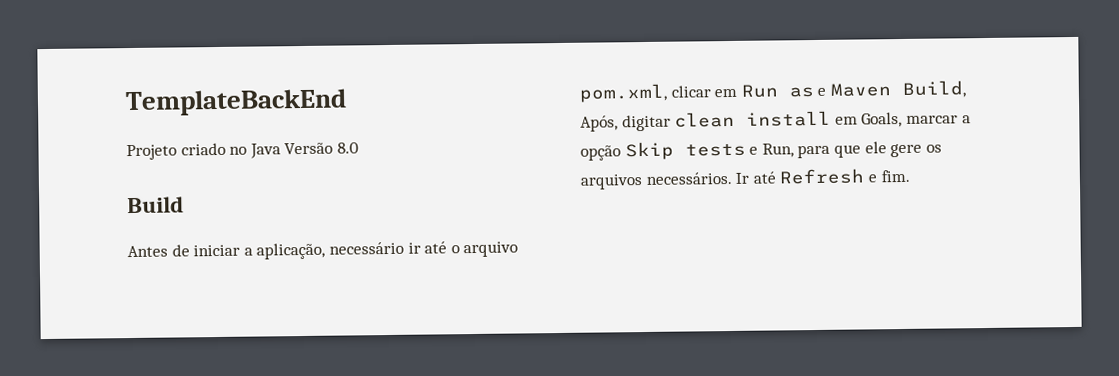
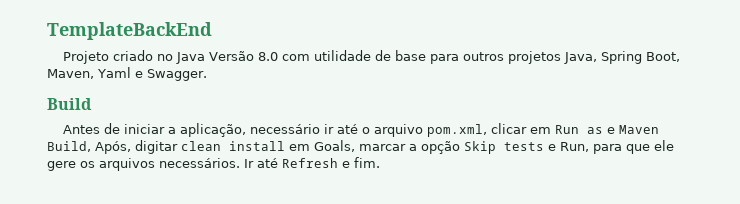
- Projeto criado no Java Versão 8.0
+ Projeto criado no Java Versão 8.0 com utilidade de base para outros projetos Java, Spring Boot, Maven, Yaml e Swagger.

